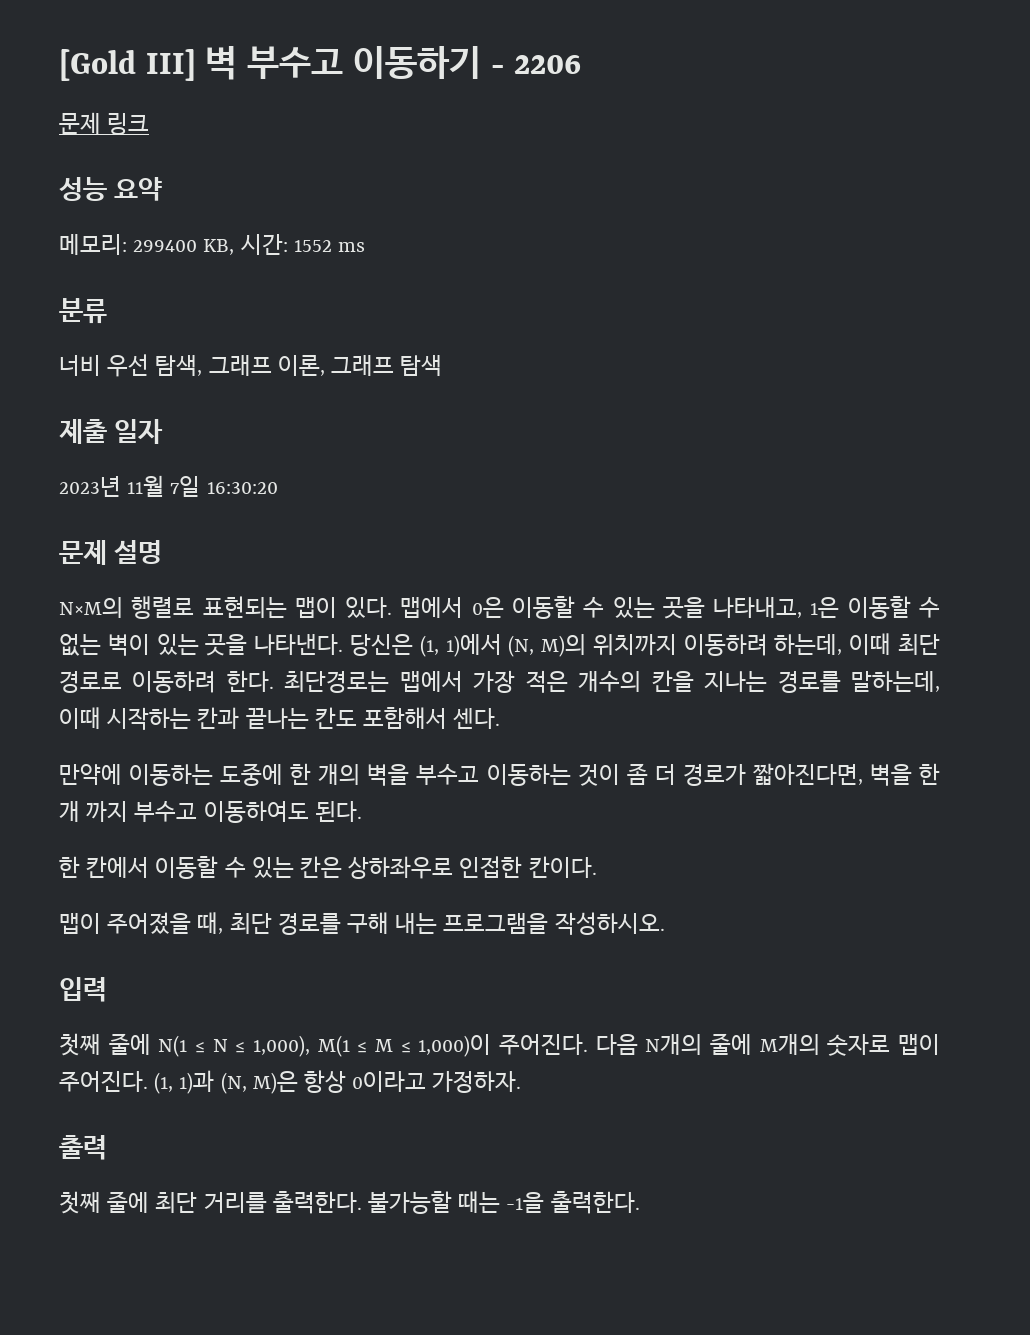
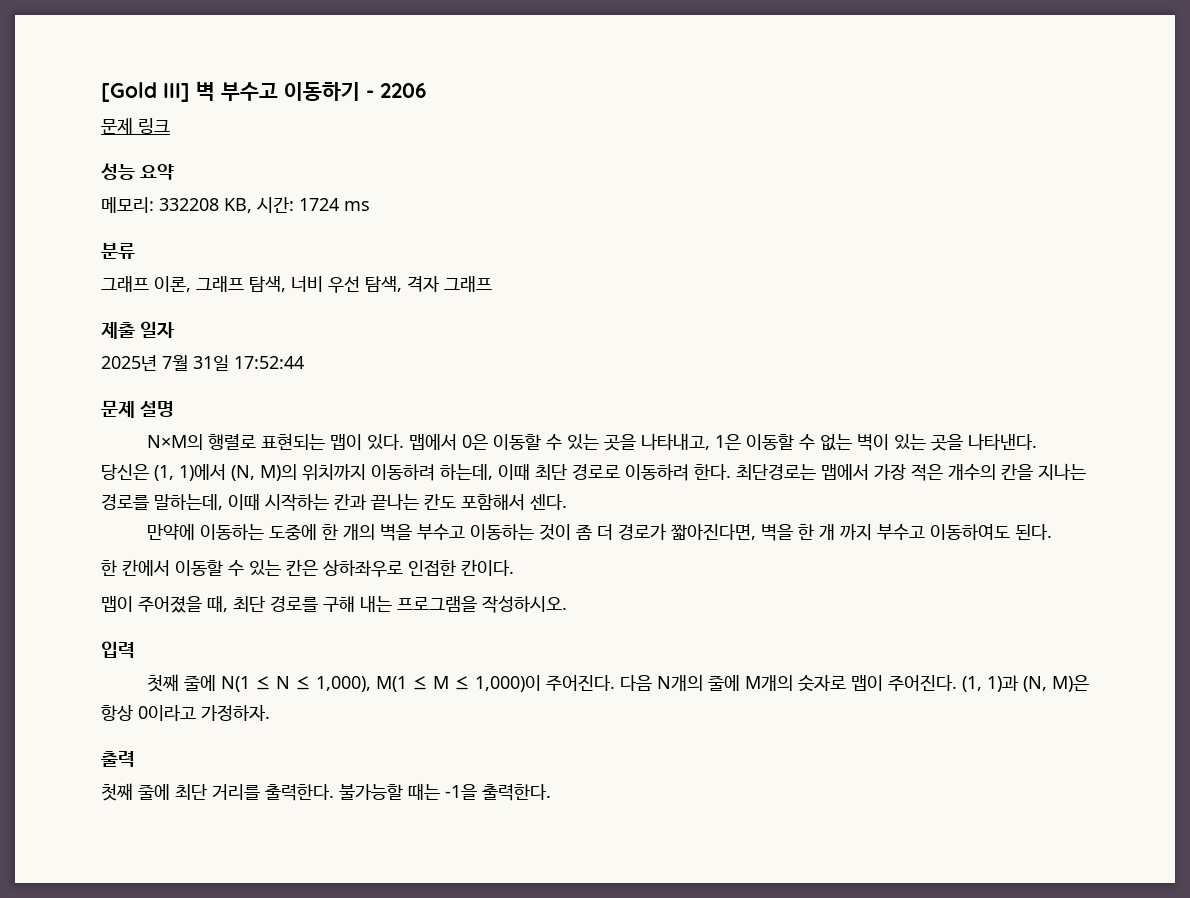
- 메모리: 299400 KB, 시간: 1552 ms
+ 메모리: 332208 KB, 시간: 1724 ms
- 너비 우선 탐색, 그래프 이론, 그래프 탐색
+ 그래프 이론, 그래프 탐색, 너비 우선 탐색, 격자 그래프
- 2023년 11월 7일 16:30:20
+ 2025년 7월 31일 17:52:44

